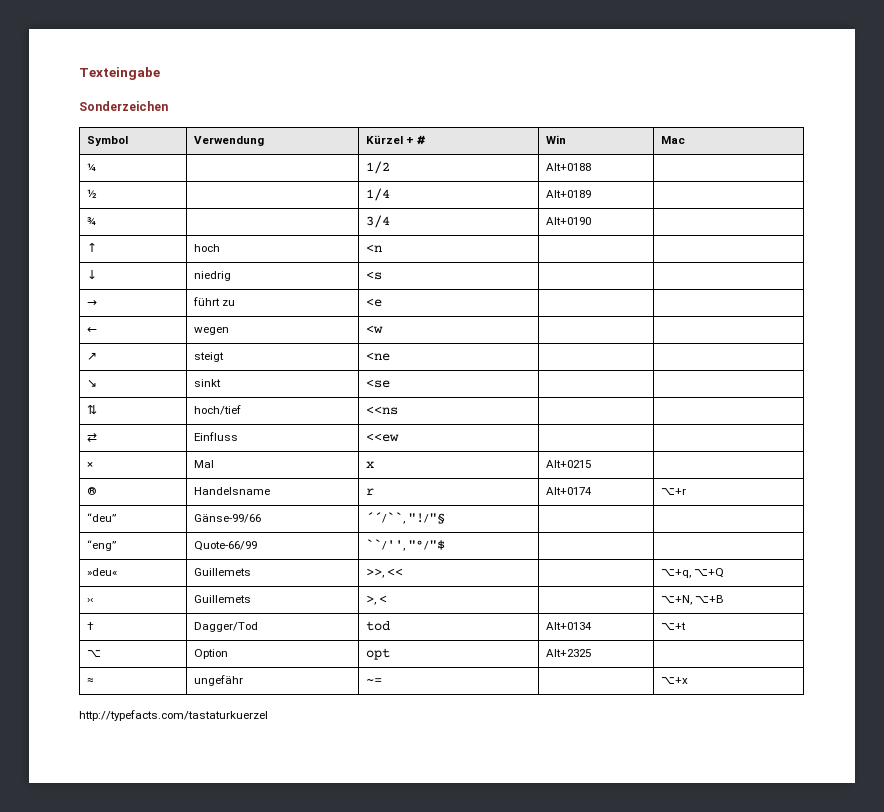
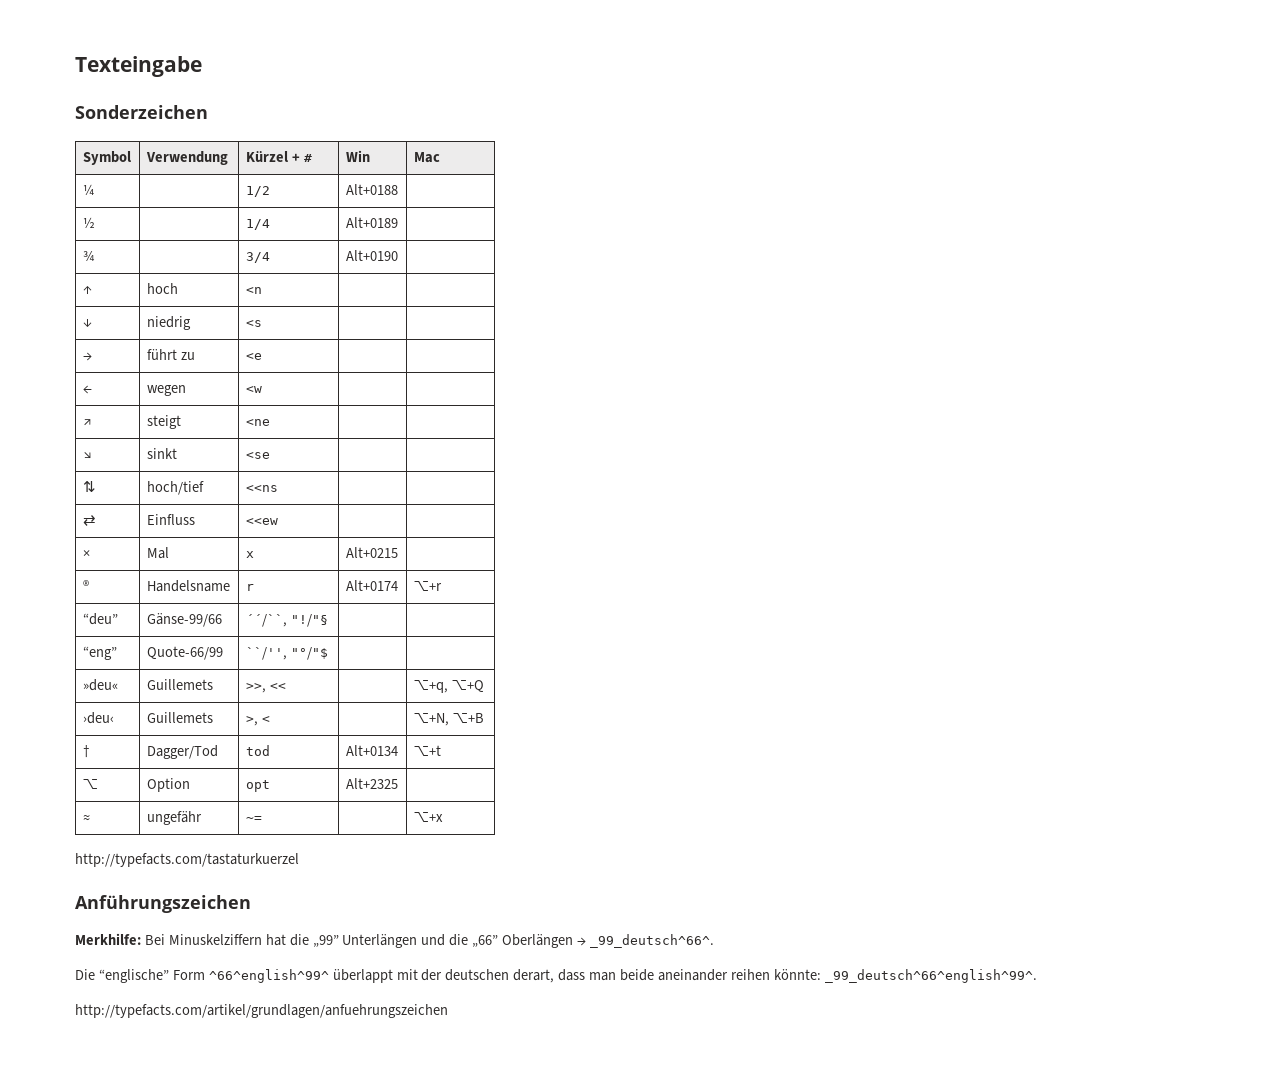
- ›‹ | Guillemets | >, < | | ⌥+N, ⌥+B
+ ›deu‹ | Guillemets | >, < | | ⌥+N, ⌥+B
+ Anführungszeichen
+ Merkhilfe: Bei Minuskelziffern hat die „99” Unterlängen und die „66” Oberlängen → _99_deutsch^66^.
+ Die “englische” Form ^66^english^99^ überlappt mit der deutschen derart, dass man beide aneinander reihen könnte: _99_deutsch^66^english^99^.
+ http://typefacts.com/artikel/grundlagen/anfuehrungszeichen

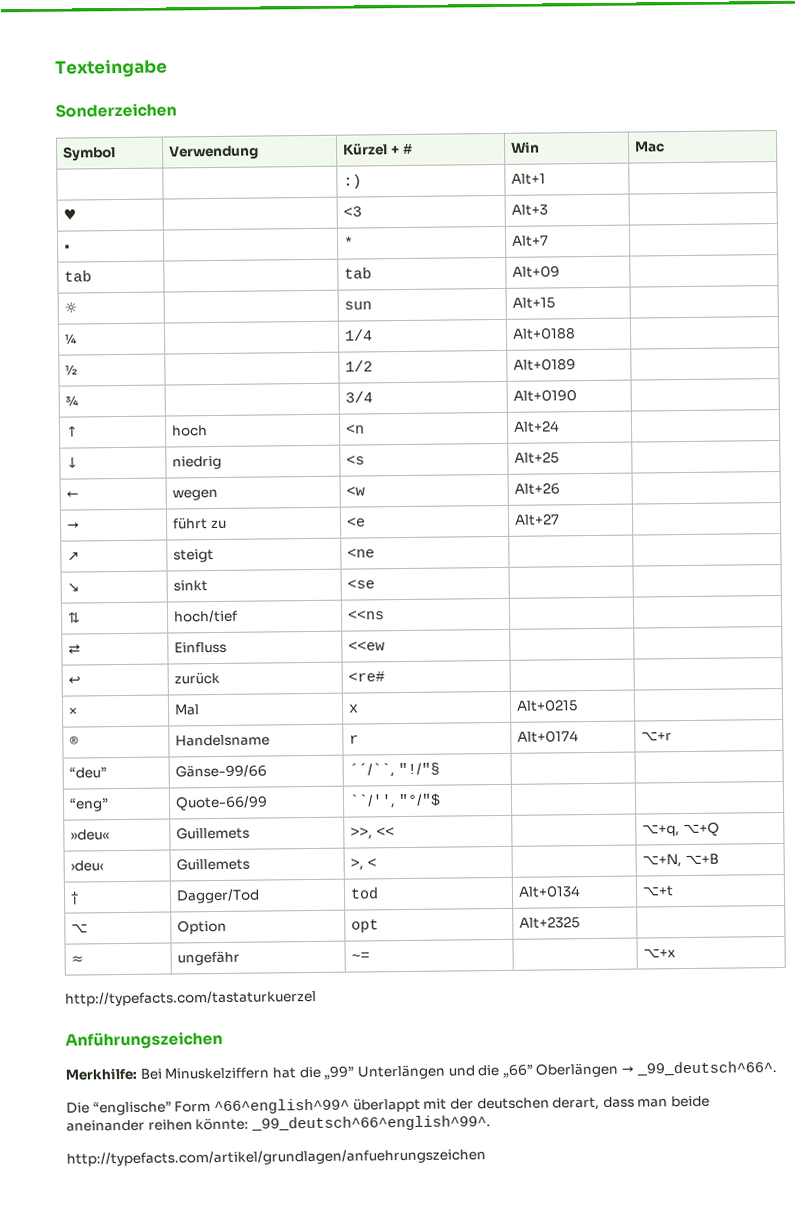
+ | | :) | Alt+1 |
+ ♥ | | <3 | Alt+3 |
+ • | | * | Alt+7 |
+ tab | | tab | Alt+09 |
+ ☼ | | sun | Alt+15 |
- ¼ | | 1/2 | Alt+0188 |
+ ¼ | | 1/4 | Alt+0188 |
- ½ | | 1/4 | Alt+0189 |
+ ½ | | 1/2 | Alt+0189 |
- ↑ | hoch | <n | |
+ ↑ | hoch | <n | Alt+24 |
- ↓ | niedrig | <s | |
+ ↓ | niedrig | <s | Alt+25 |
+ ← | wegen | <w | Alt+26 |
- → | führt zu | <e | |
- ← | wegen | <w | |
+ → | führt zu | <e | Alt+27 |
+ ↩ | zurück | <re# | |

